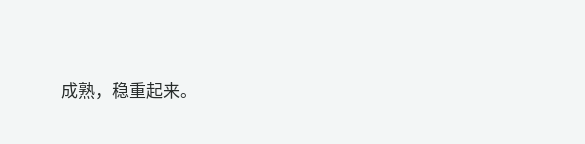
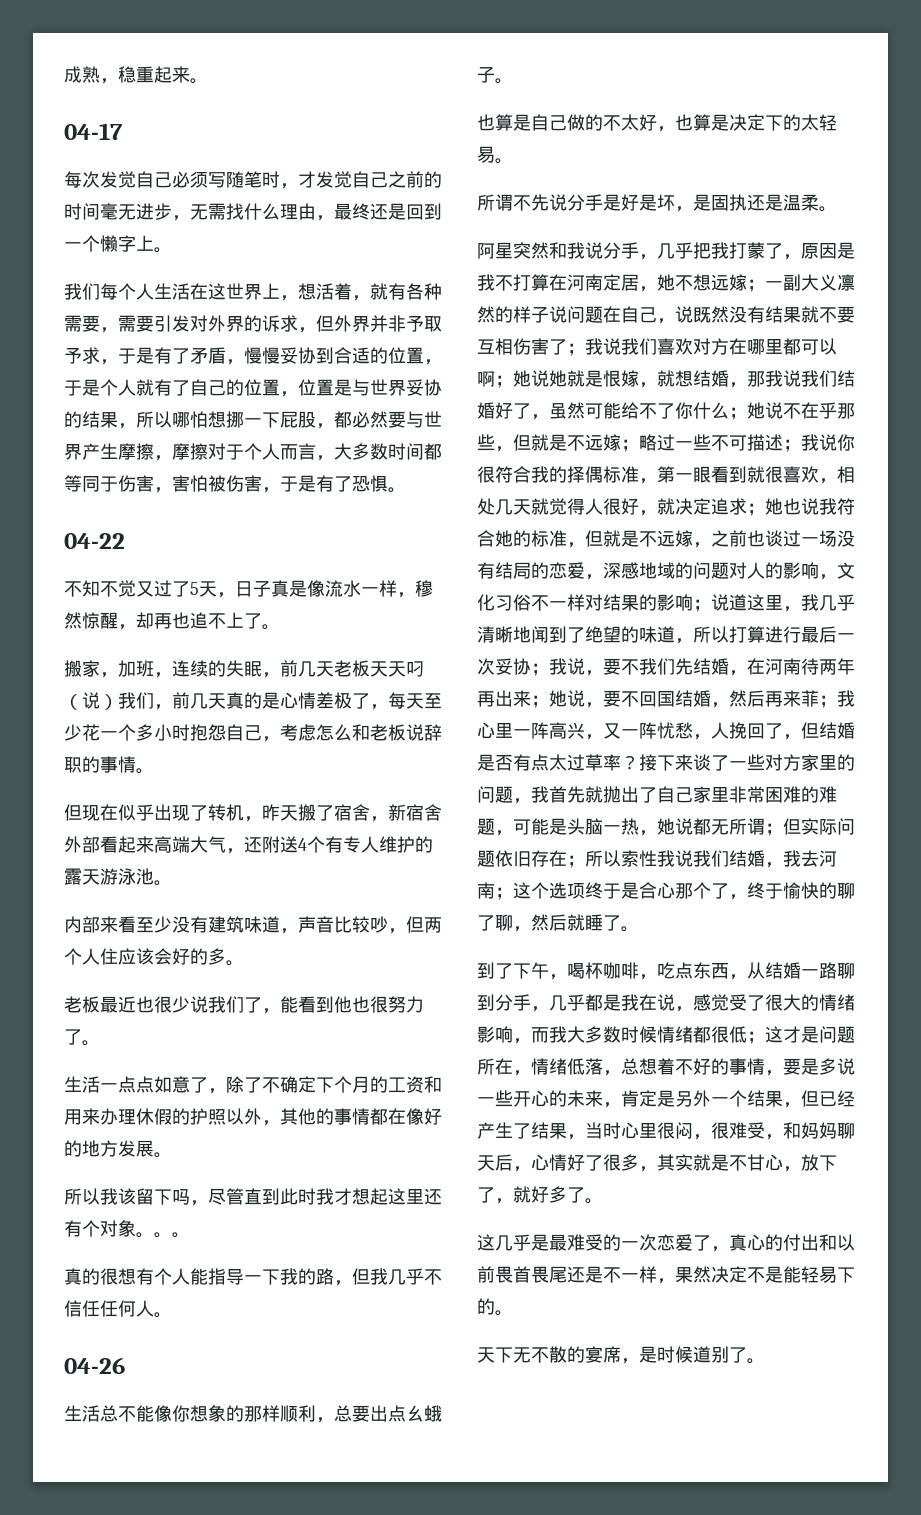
+ 04-17
+ 每次发觉自己必须写随笔时，才发觉自己之前的时间毫无进步，无需找什么理由，最终还是回到一个懒字上。
+ 我们每个人生活在这世界上，想活着，就有各种需要，需要引发对外界的诉求，但外界并非予取予求，于是有了矛盾，慢慢妥协到合适的位置，于是个人就有了自己的位置，位置是与世界妥协的结果，所以哪怕想挪一下屁股，都必然要与世界产生摩擦，摩擦对于个人而言，大多数时间都等同于伤害，害怕被伤害，于是有了恐惧。
+ 04-22
+ 不知不觉又过了5天，日子真是像流水一样，穆然惊醒，却再也追不上了。
+ 搬家，加班，连续的失眠，前几天老板天天叼（说）我们，前几天真的是心情差极了，每天至少花一个多小时抱怨自己，考虑怎么和老板说辞职的事情。
+ 但现在似乎出现了转机，昨天搬了宿舍，新宿舍外部看起来高端大气，还附送4个有专人维护的露天游泳池。
+ 内部来看至少没有建筑味道，声音比较吵，但两个人住应该会好的多。
+ 老板最近也很少说我们了，能看到他也很努力了。
+ 生活一点点如意了，除了不确定下个月的工资和用来办理休假的护照以外，其他的事情都在像好的地方发展。
+ 所以我该留下吗，尽管直到此时我才想起这里还有个对象。。。
+ 真的很想有个人能指导一下我的路，但我几乎不信任任何人。
+ 04-26
+ 生活总不能像你想象的那样顺利，总要出点幺蛾子。
+ 也算是自己做的不太好，也算是决定下的太轻易。
+ 所谓不先说分手是好是坏，是固执还是温柔。
+ 阿星突然和我说分手，几乎把我打蒙了，原因是我不打算在河南定居，她不想远嫁；一副大义凛然的样子说问题在自己，说既然没有结果就不要互相伤害了；我说我们喜欢对方在哪里都可以啊；她说她就是恨嫁，就想结婚，那我说我们结婚好了，虽然可能给不了你什么；她说不在乎那些，但就是不远嫁；略过一些不可描述；我说你很符合我的择偶标准，第一眼看到就很喜欢，相处几天就觉得人很好，就决定追求；她也说我符合她的标准，但就是不远嫁，之前也谈过一场没有结局的恋爱，深感地域的问题对人的影响，文化习俗不一样对结果的影响；说道这里，我几乎清晰地闻到了绝望的味道，所以打算进行最后一次妥协；我说，要不我们先结婚，在河南待两年再出来；她说，要不回国结婚，然后再来菲；我心里一阵高兴，又一阵忧愁，人挽回了，但结婚是否有点太过草率？接下来谈了一些对方家里的问题，我首先就抛出了自己家里非常困难的难题，可能是头脑一热，她说都无所谓；但实际问题依旧存在；所以索性我说我们结婚，我去河南；这个选项终于是合心那个了，终于愉快的聊了聊，然后就睡了。
+ 到了下午，喝杯咖啡，吃点东西，从结婚一路聊到分手，几乎都是我在说，感觉受了很大的情绪影响，而我大多数时候情绪都很低；这才是问题所在，情绪低落，总想着不好的事情，要是多说一些开心的未来，肯定是另外一个结果，但已经产生了结果，当时心里很闷，很难受，和妈妈聊天后，心情好了很多，其实就是不甘心，放下了，就好多了。
+ 这几乎是最难受的一次恋爱了，真心的付出和以前畏首畏尾还是不一样，果然决定不是能轻易下的。
+ 天下无不散的宴席，是时候道别了。

